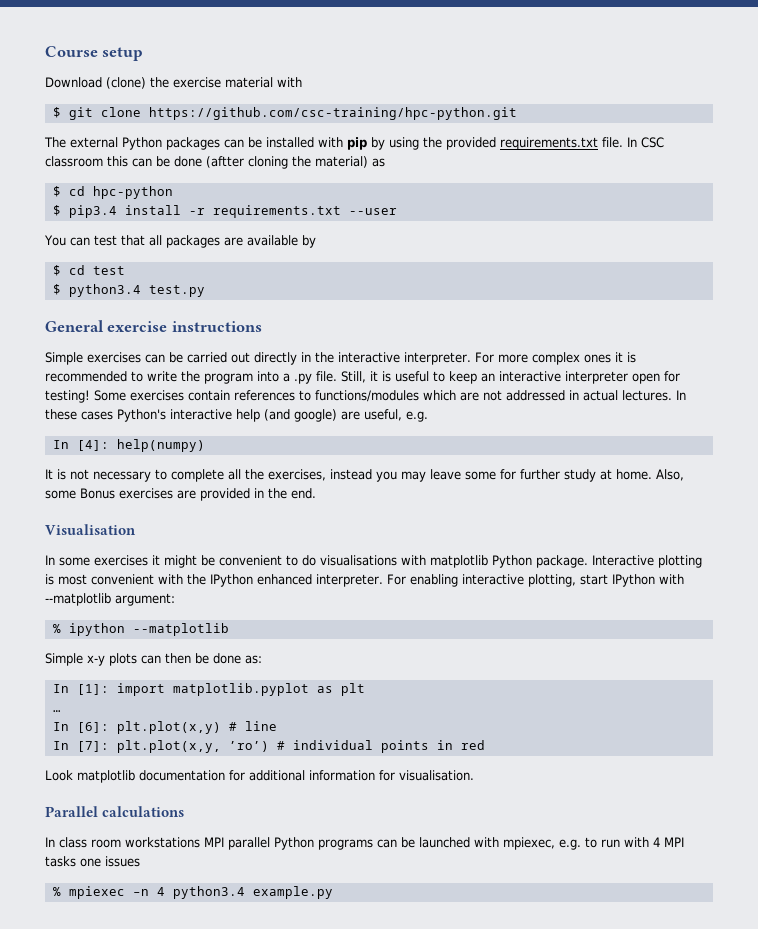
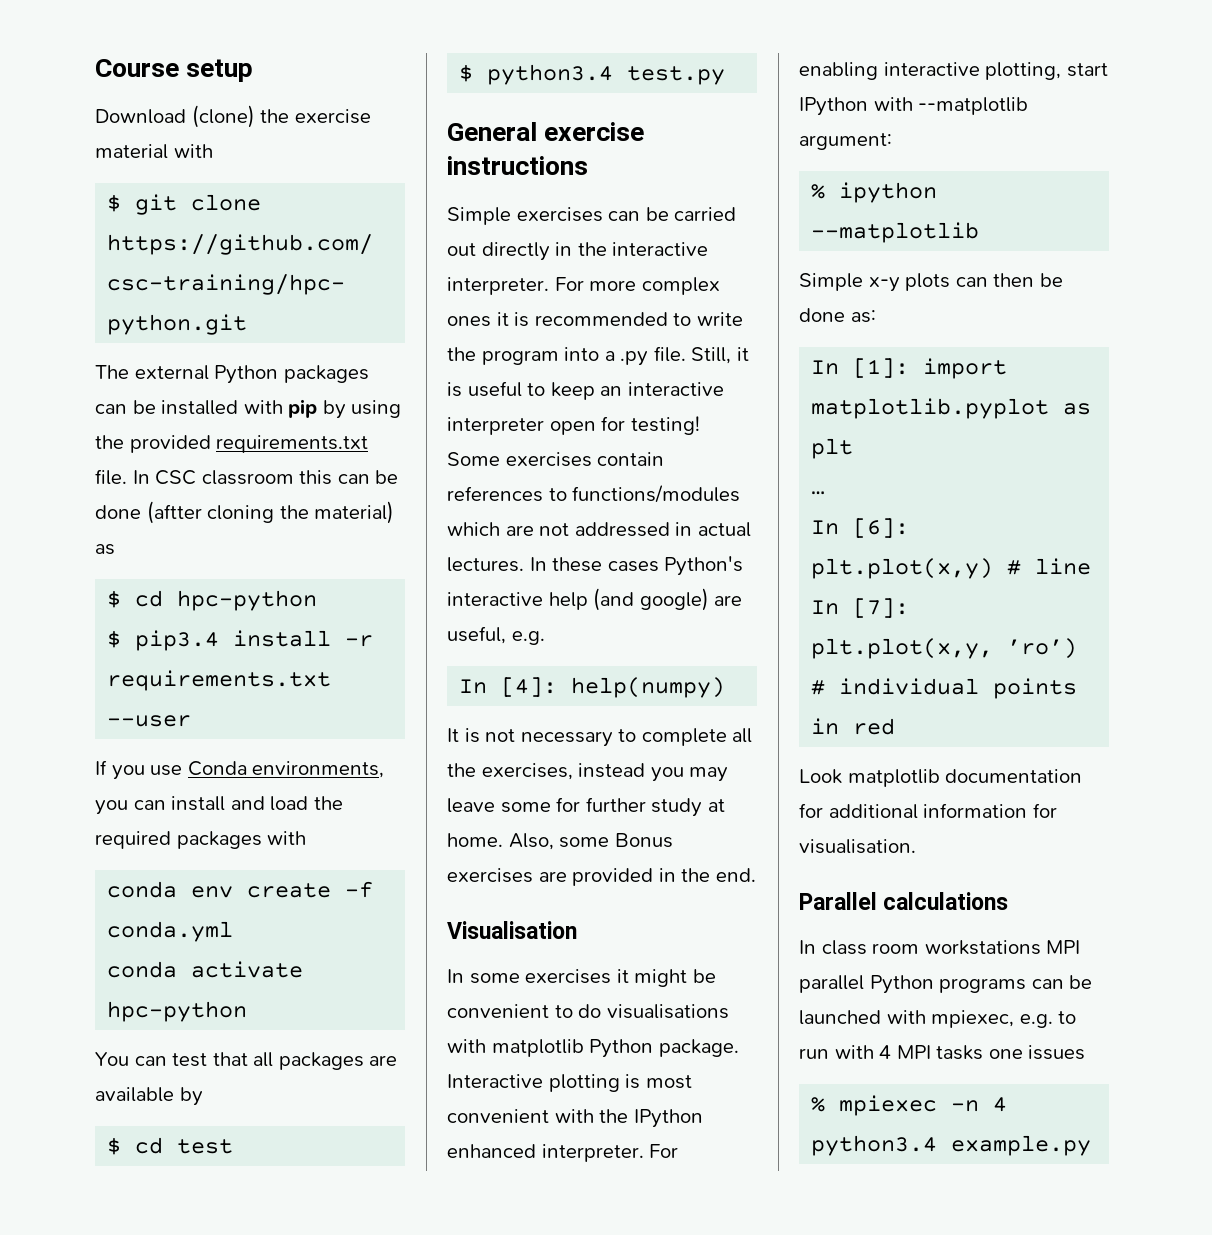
+ If you use Conda environments, you can install and load the required packages with
+ conda env create -f conda.yml
+ conda activate hpc-python

